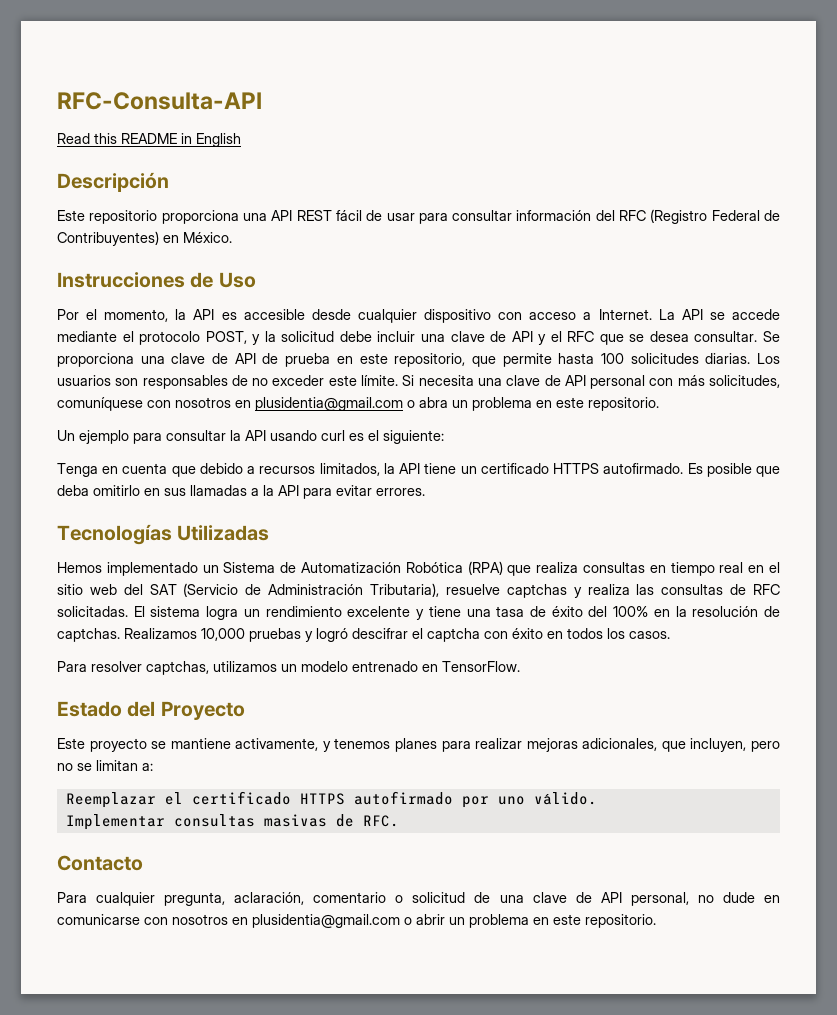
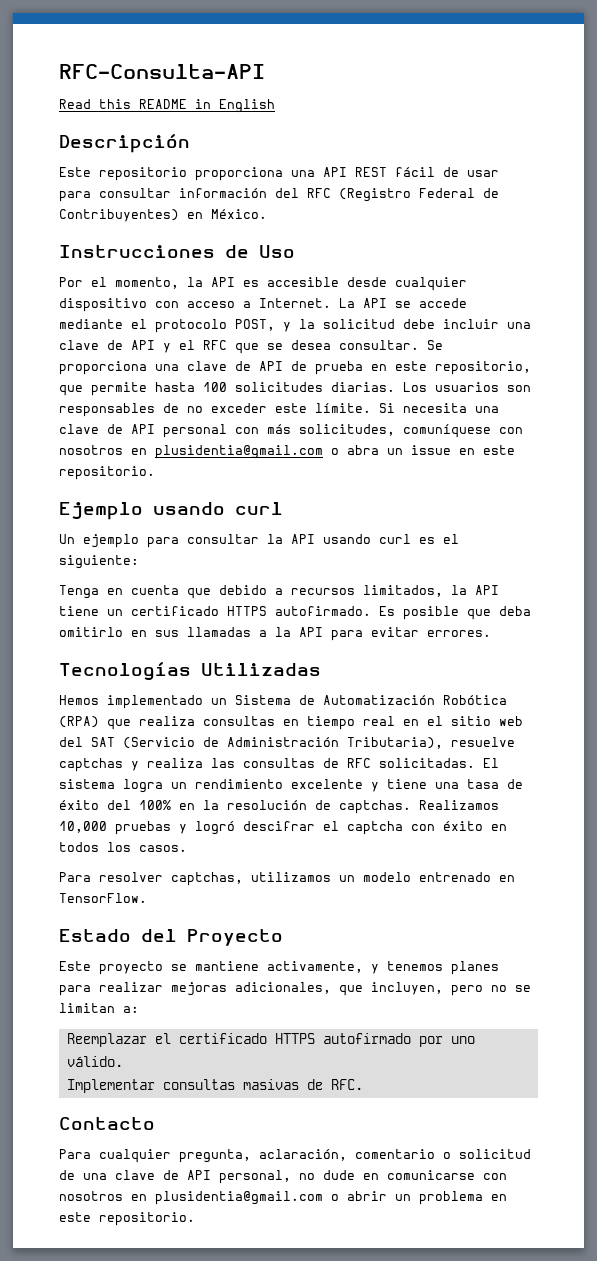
- Si necesita una clave de API personal con más solicitudes, comuníquese con nosotros en plusidentia@gmail.com o abra un problema en este repositorio.
+ Si necesita una clave de API personal con más solicitudes, comuníquese con nosotros en plusidentia@gmail.com o abra un issue en este repositorio.
+ Ejemplo usando curl

